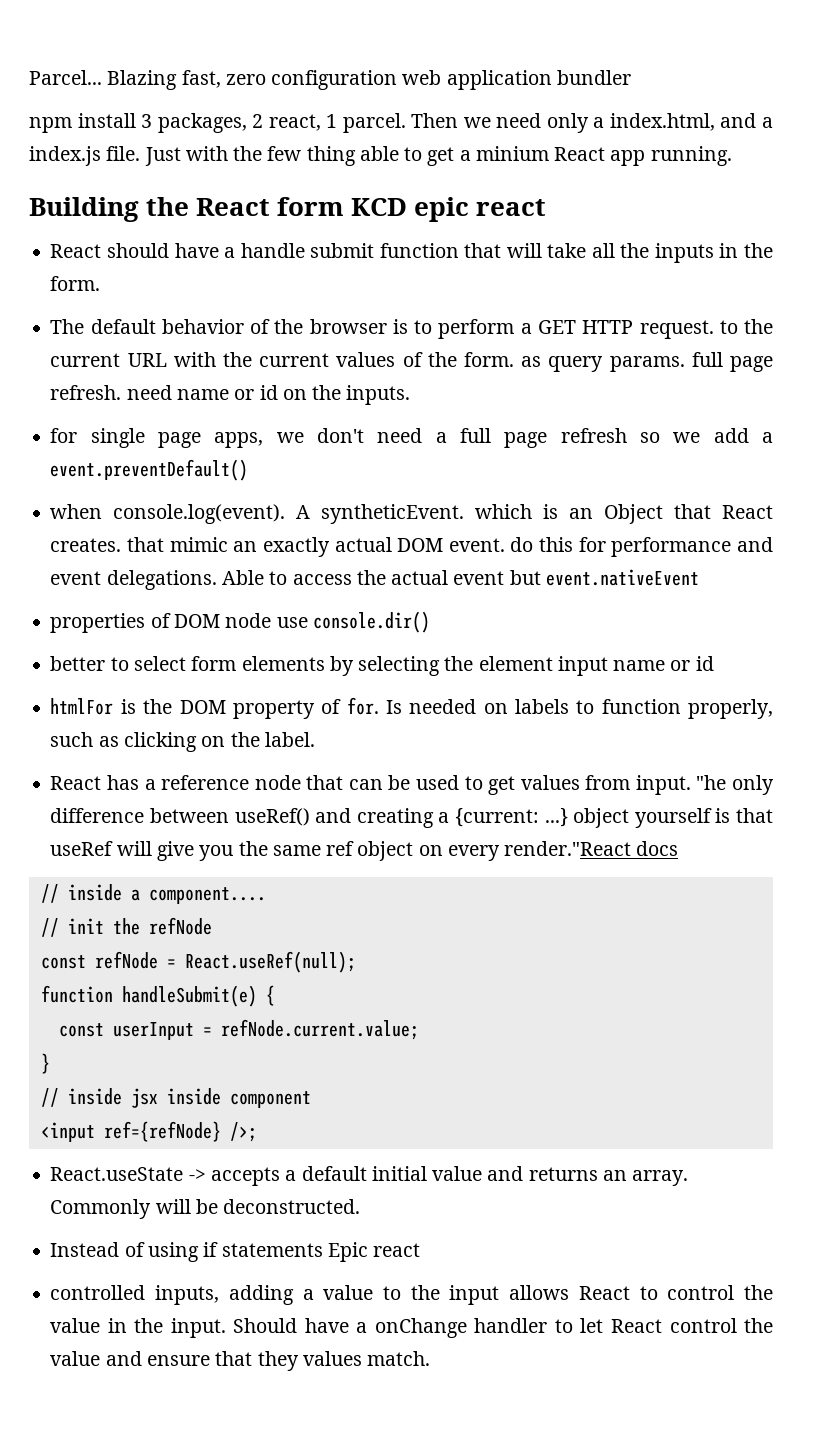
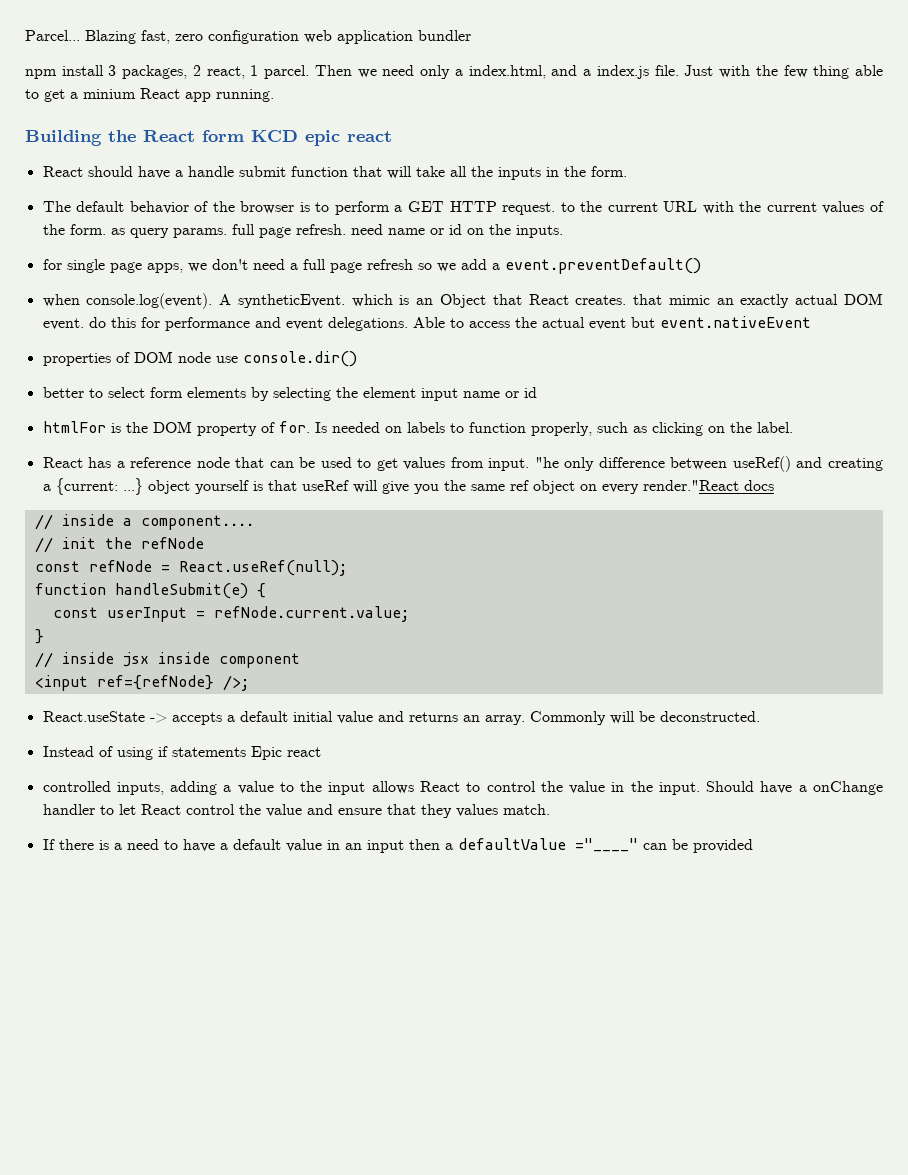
+ If there is a need to have a default value in an input then a defaultValue ="____" can be provided

